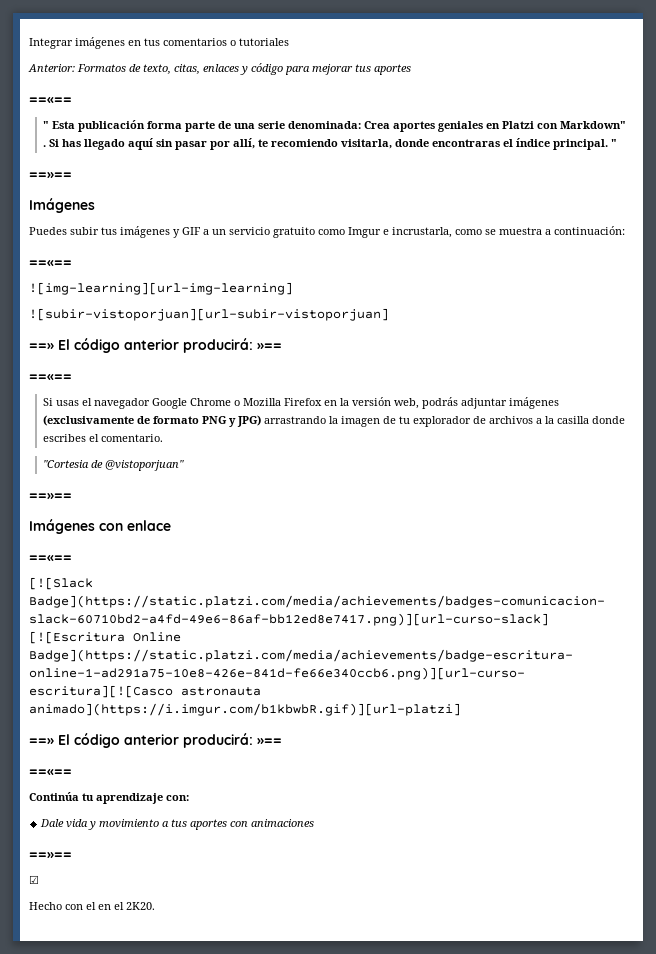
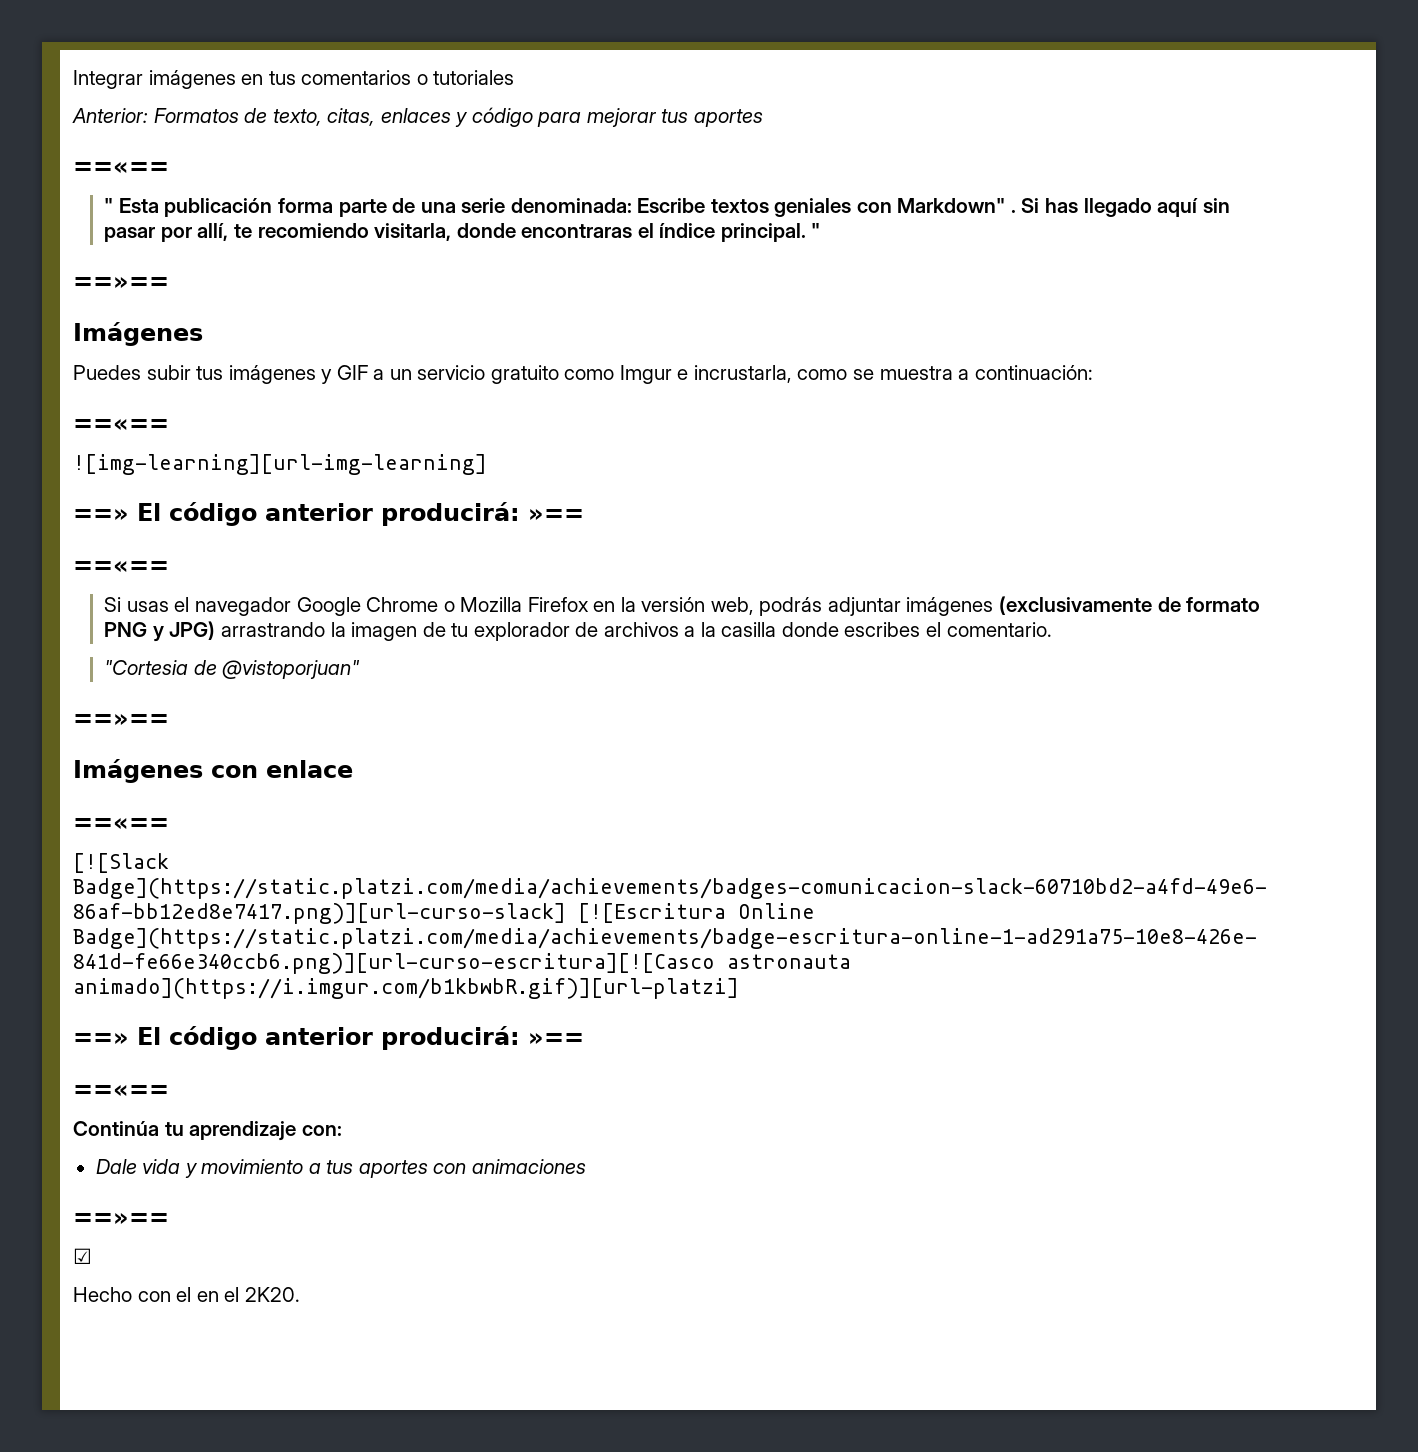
- " Esta publicación forma parte de una serie denominada: Crea aportes geniales en Platzi con Markdown" .
+ " Esta publicación forma parte de una serie denominada: Escribe textos geniales con Markdown" .
- ![subir-vistoporjuan][url-subir-vistoporjuan]

